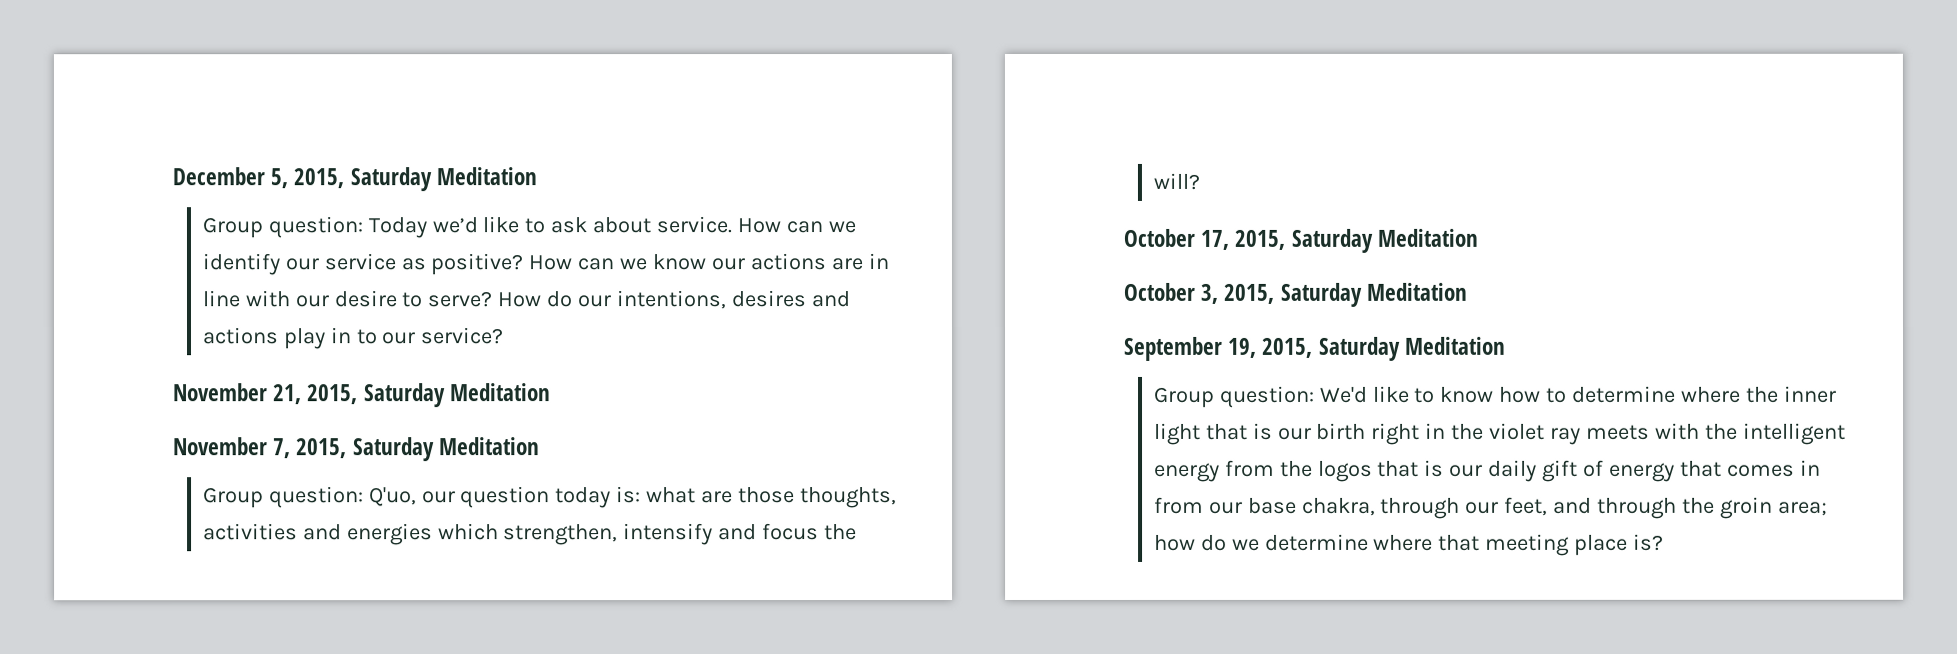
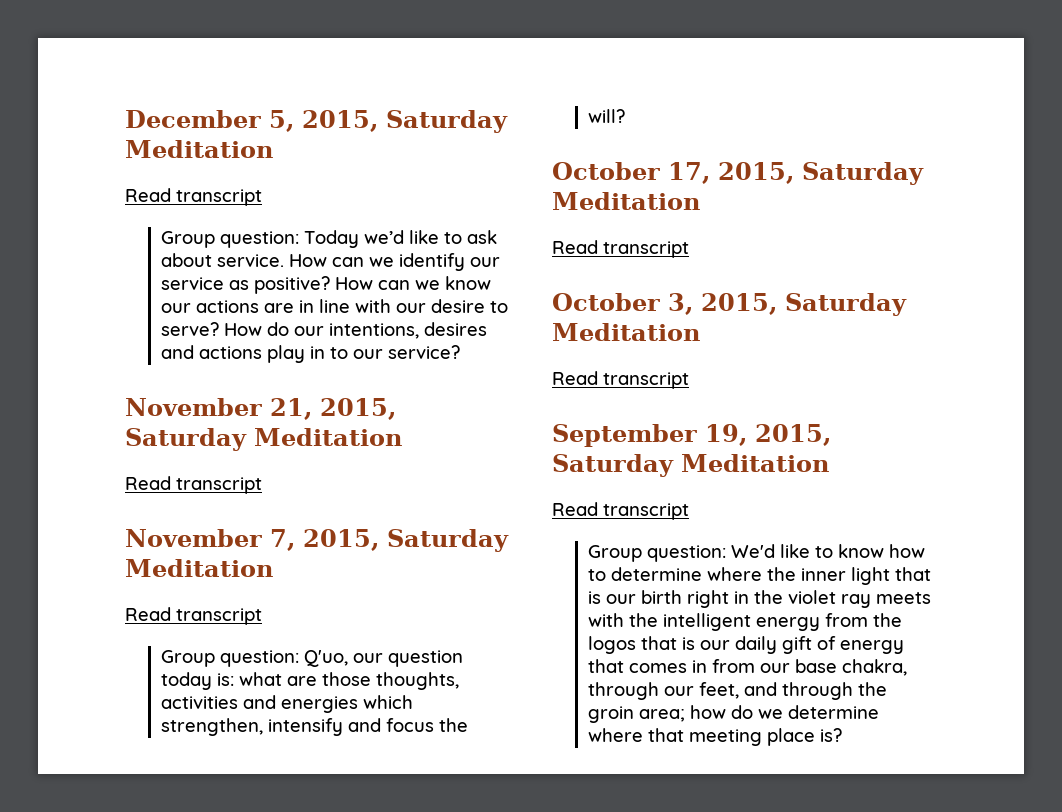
  December 5, 2015, Saturday Meditation
+ Read transcript
  November 21, 2015, Saturday Meditation
+ Read transcript
  November 7, 2015, Saturday Meditation
+ Read transcript
  October 17, 2015, Saturday Meditation
+ Read transcript
  October 3, 2015, Saturday Meditation
+ Read transcript
  September 19, 2015, Saturday Meditation
+ Read transcript

